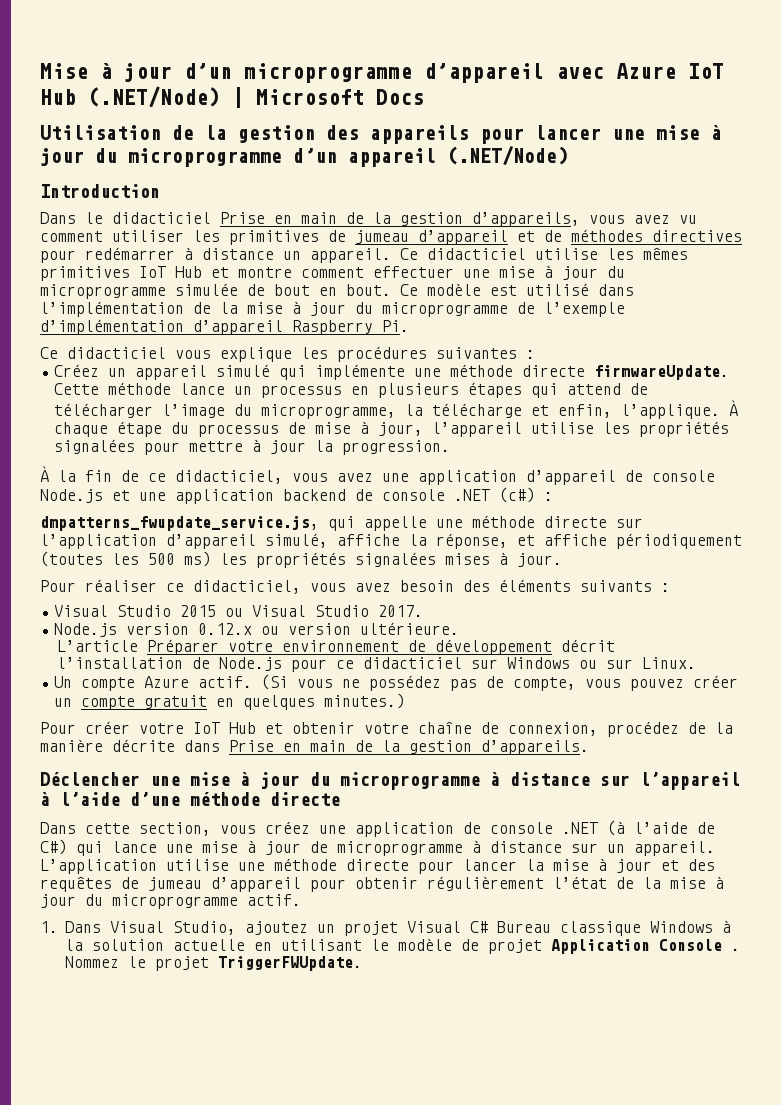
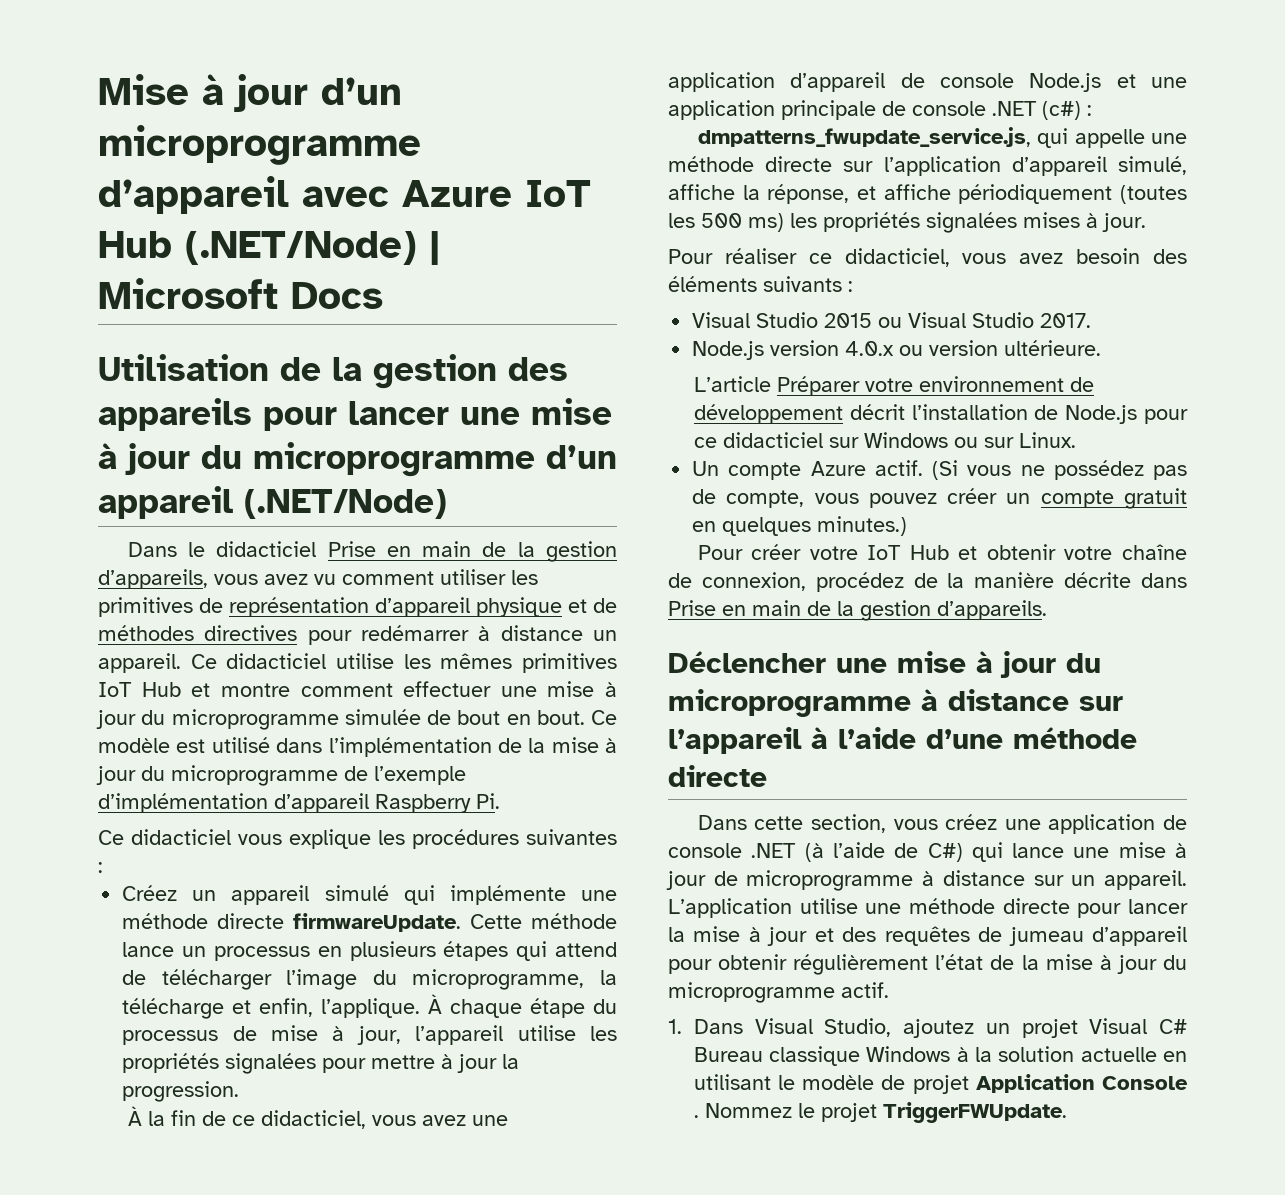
- Introduction
- Dans le didacticiel Prise en main de la gestion d’appareils, vous avez vu comment utiliser les primitives de jumeau d’appareil et de méthodes directives pour redémarrer à distance un appareil.
+ Dans le didacticiel Prise en main de la gestion d’appareils, vous avez vu comment utiliser les primitives de représentation d’appareil physique et de méthodes directives pour redémarrer à distance un appareil.
- À la fin de ce didacticiel, vous avez une application d’appareil de console Node.js et une application backend de console .NET (c#) :
+ À la fin de ce didacticiel, vous avez une application d’appareil de console Node.js et une application principale de console .NET (c#) :
- Node.js version 0.12.x ou version ultérieure.
+ Node.js version 4.0.x ou version ultérieure.

